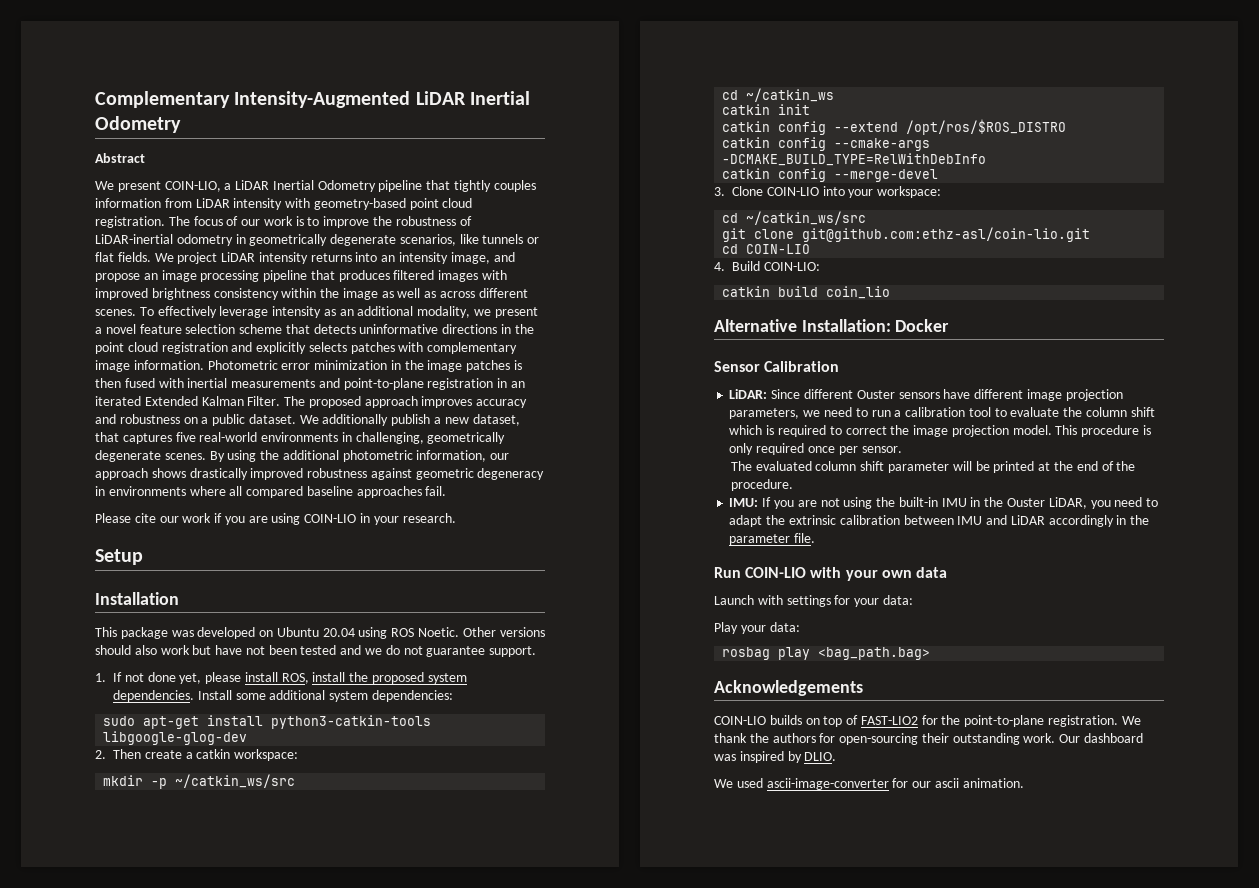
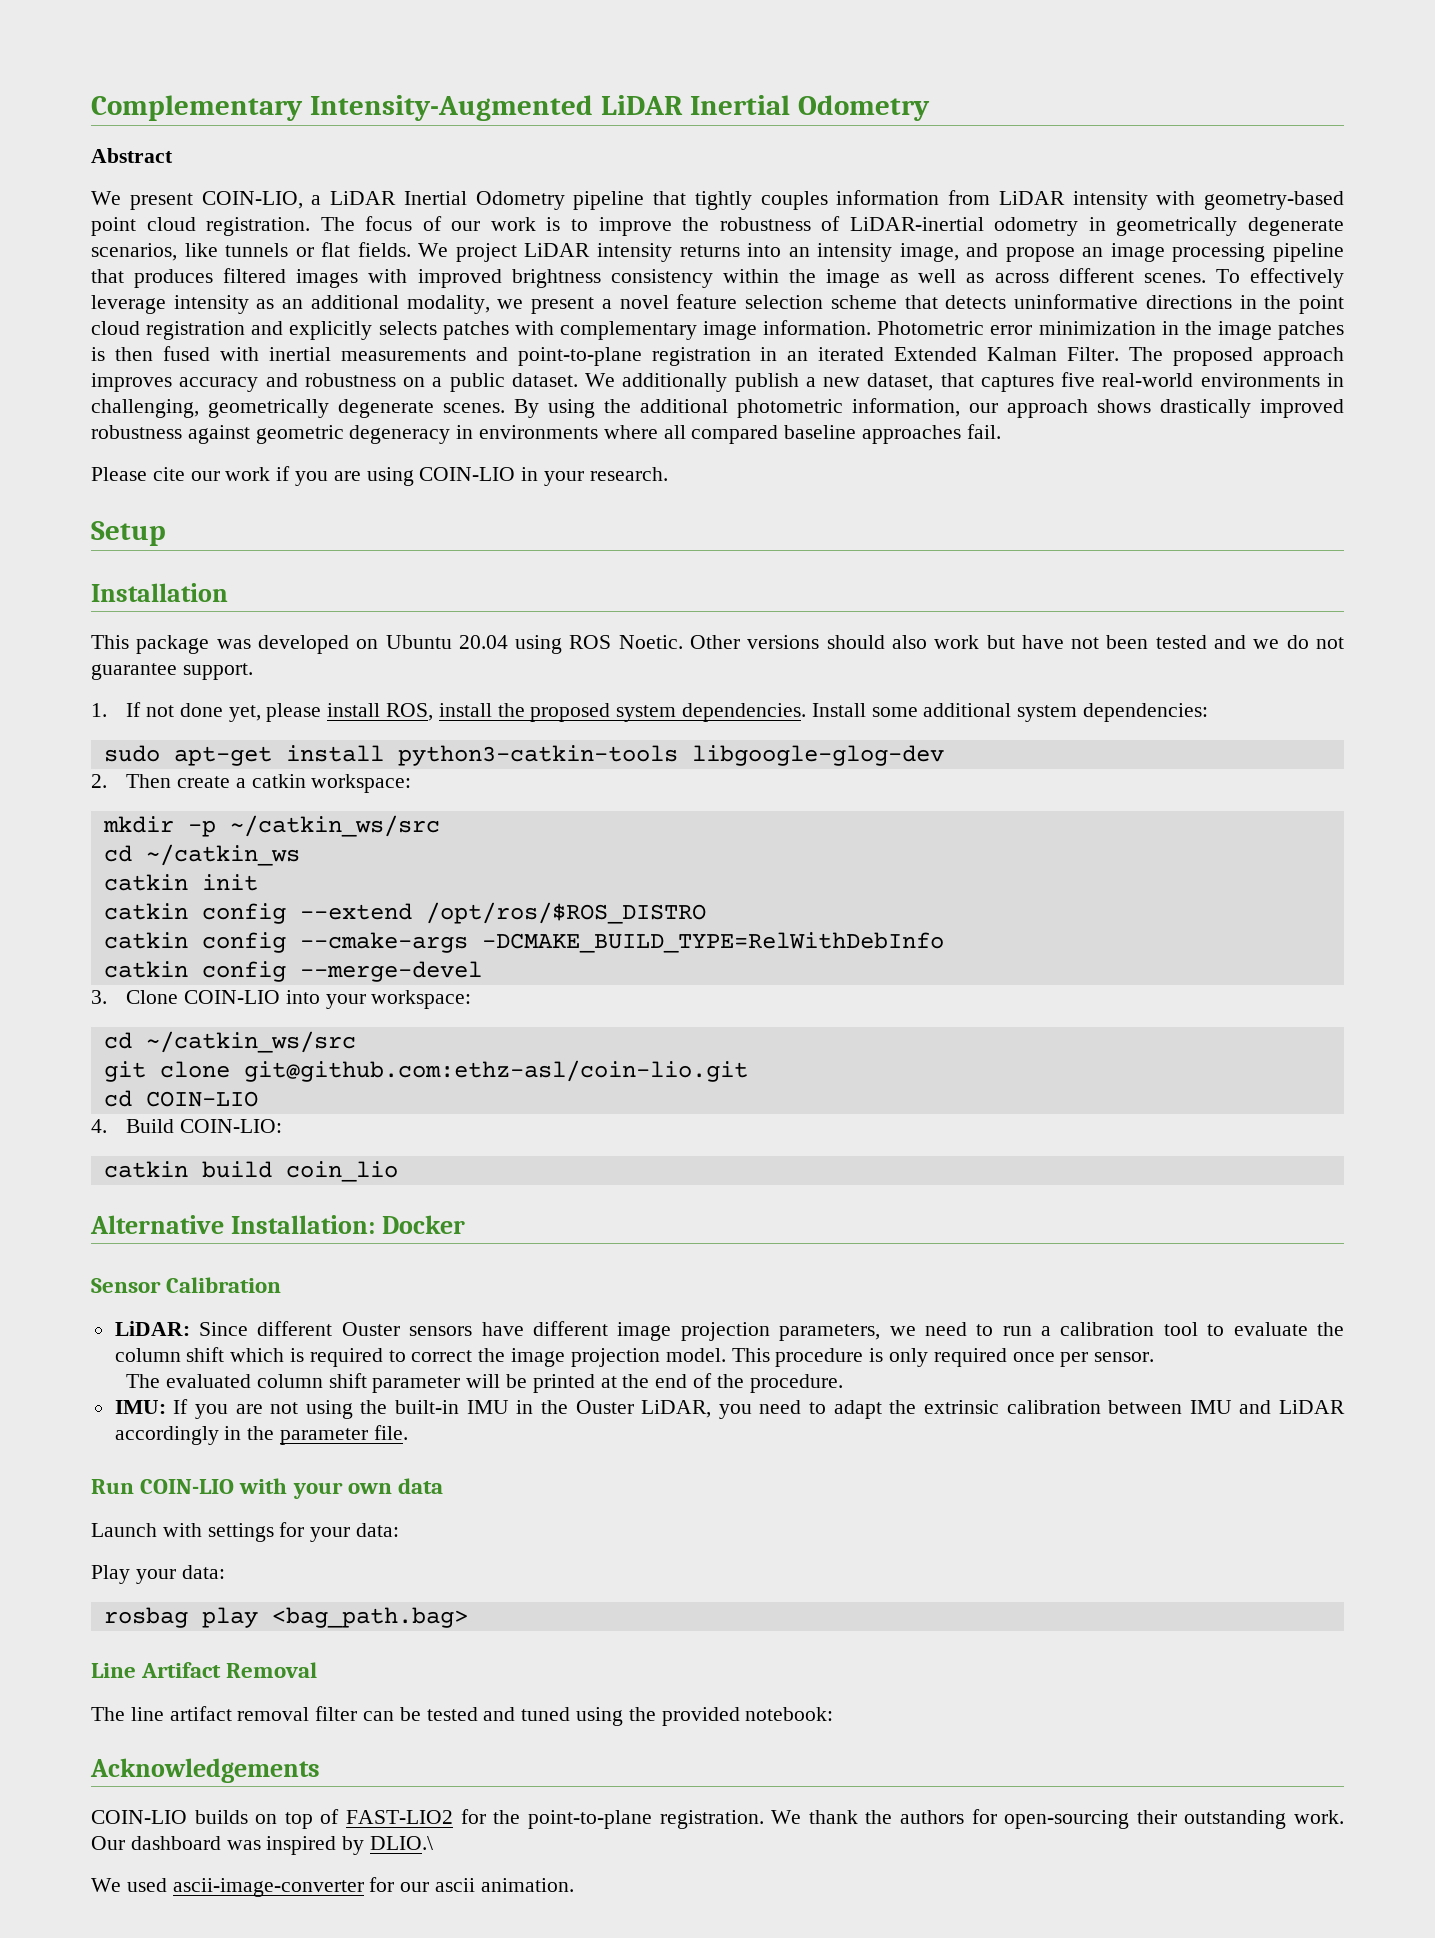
+ Line Artifact Removal
+ The line artifact removal filter can be tested and tuned using the provided notebook:
- Our dashboard was inspired by DLIO.
+ Our dashboard was inspired by DLIO.\

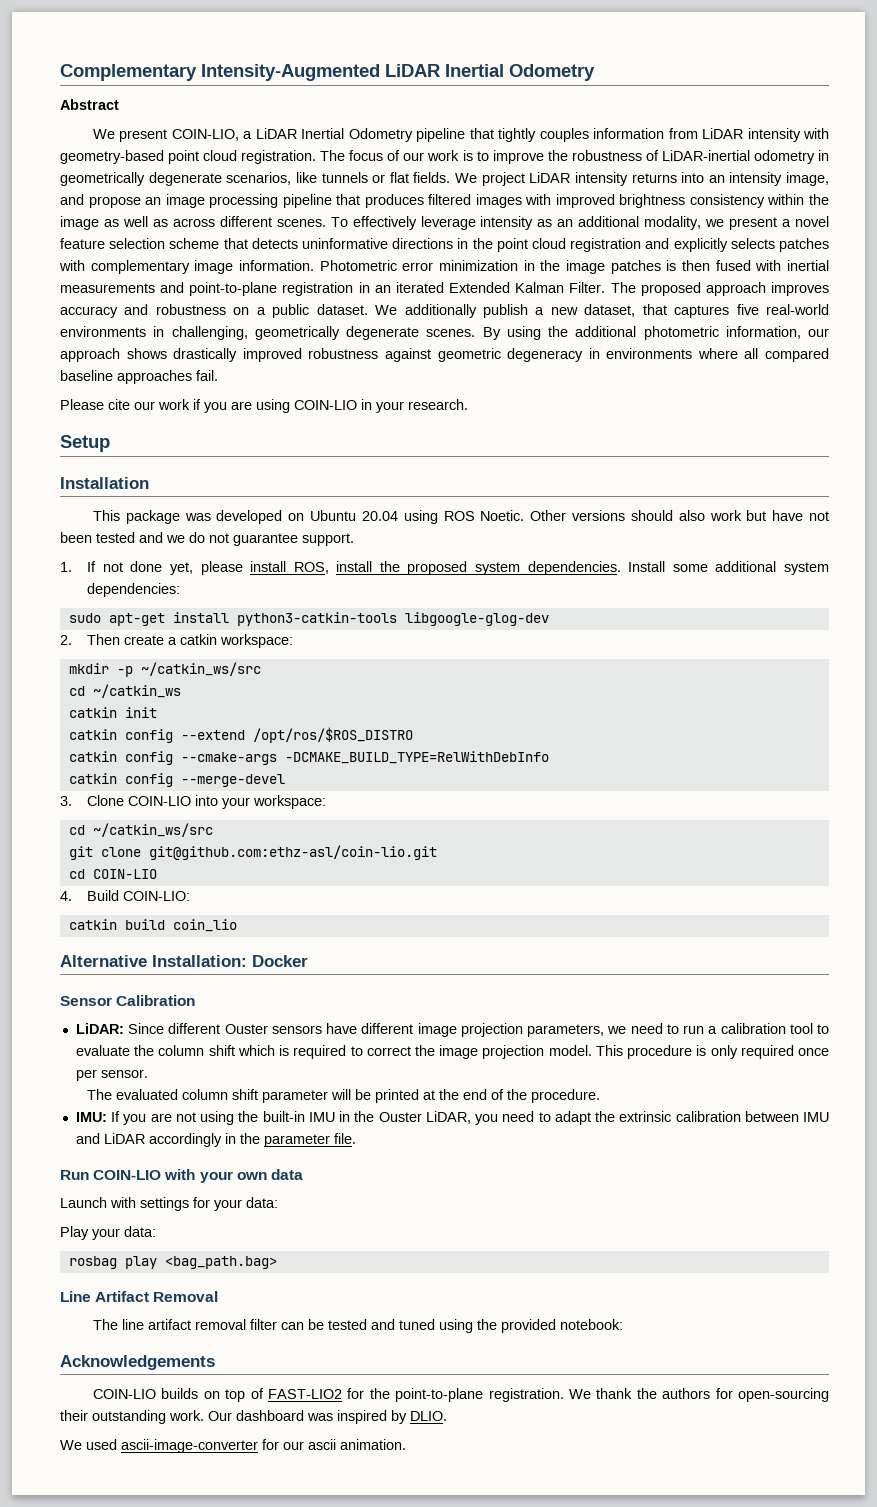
- Our dashboard was inspired by DLIO.\
+ Our dashboard was inspired by DLIO.

